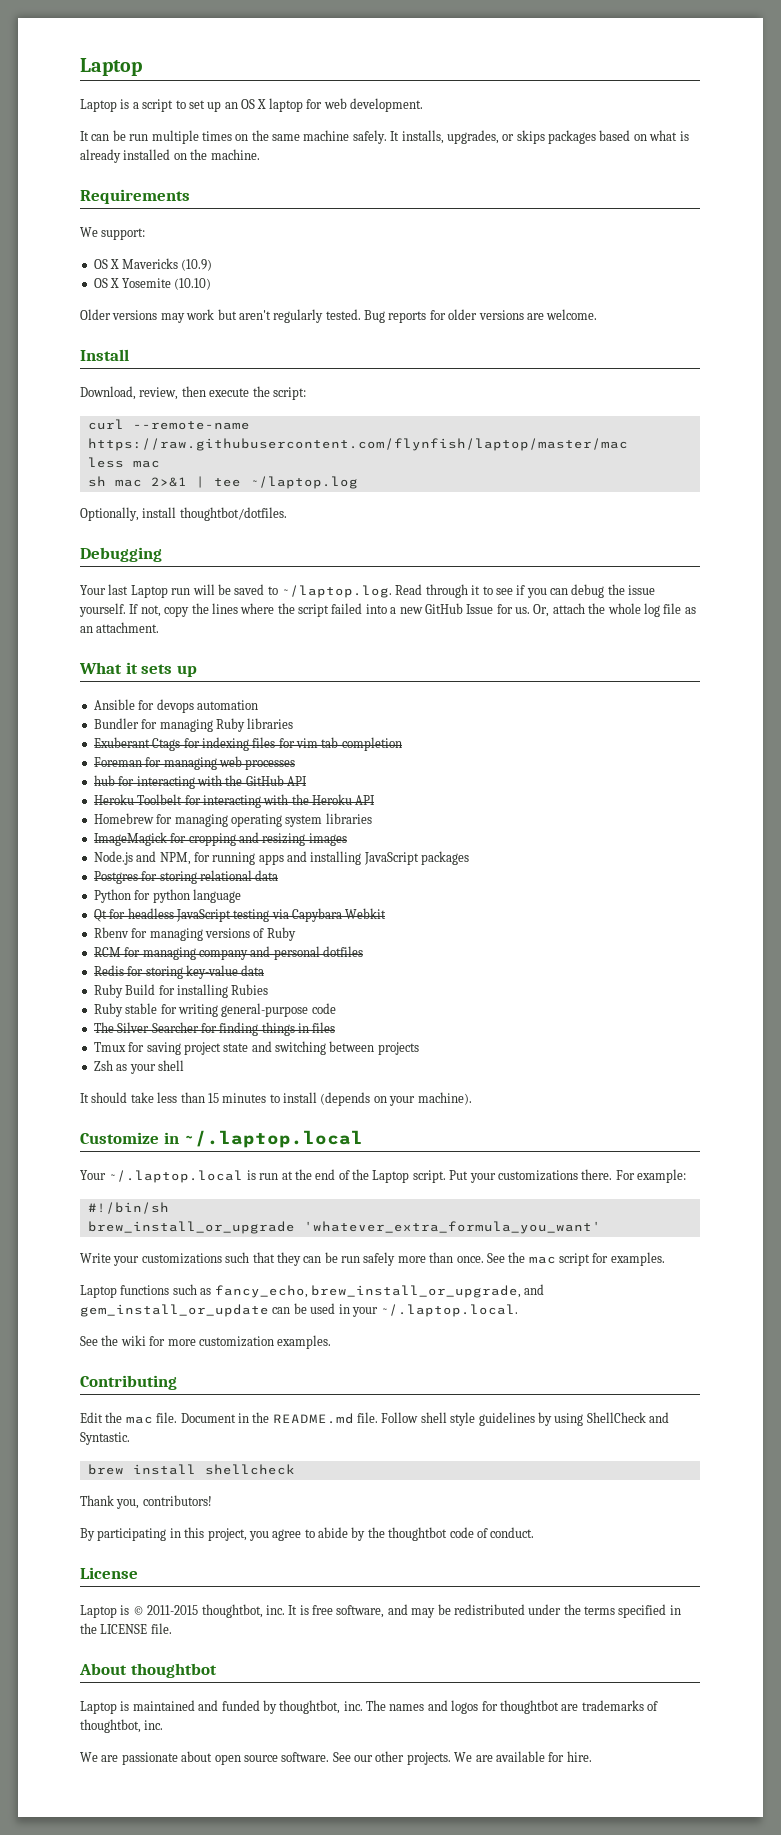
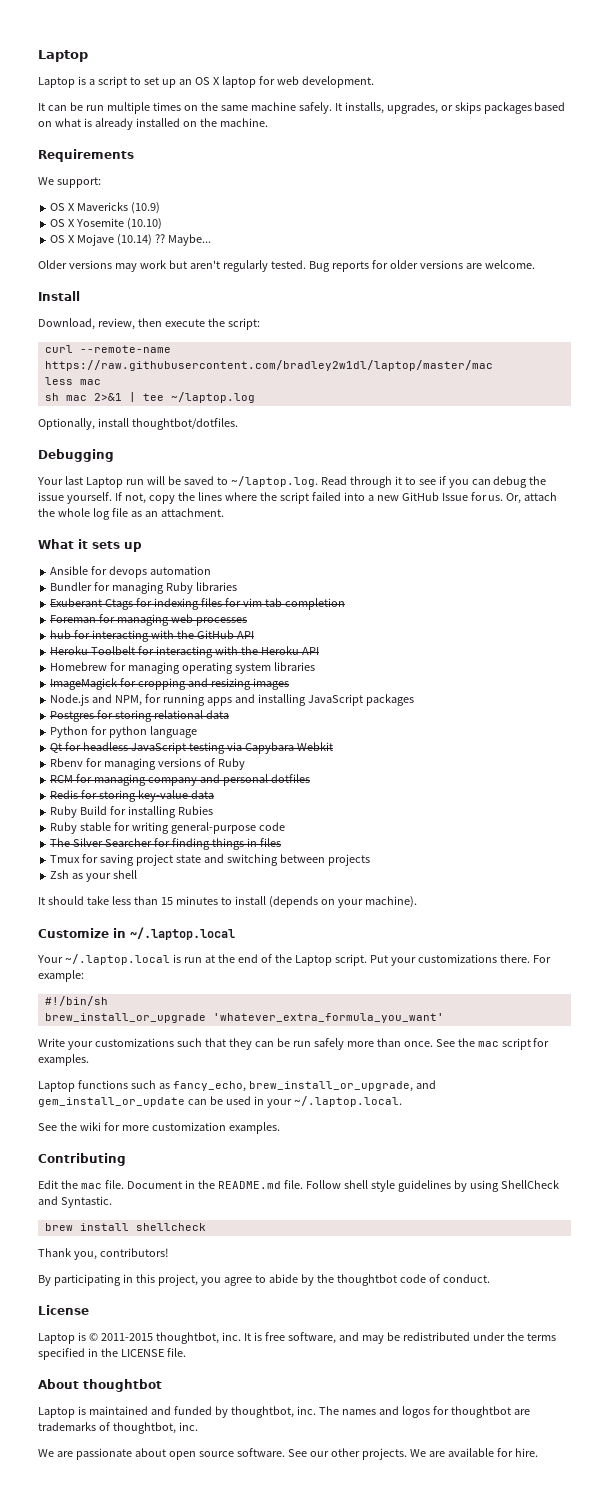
+ OS X Mojave (10.14) ?? Maybe...
- curl --remote-name https://raw.githubusercontent.com/flynfish/laptop/master/mac
+ curl --remote-name https://raw.githubusercontent.com/bradley2w1dl/laptop/master/mac

